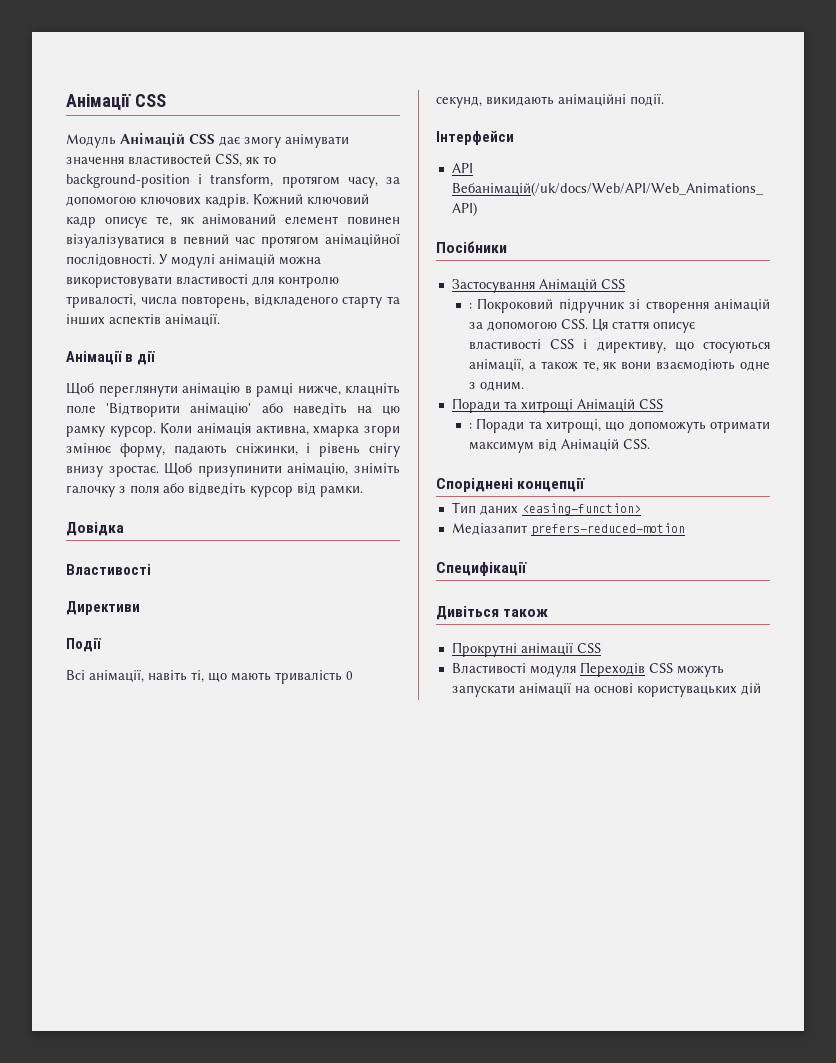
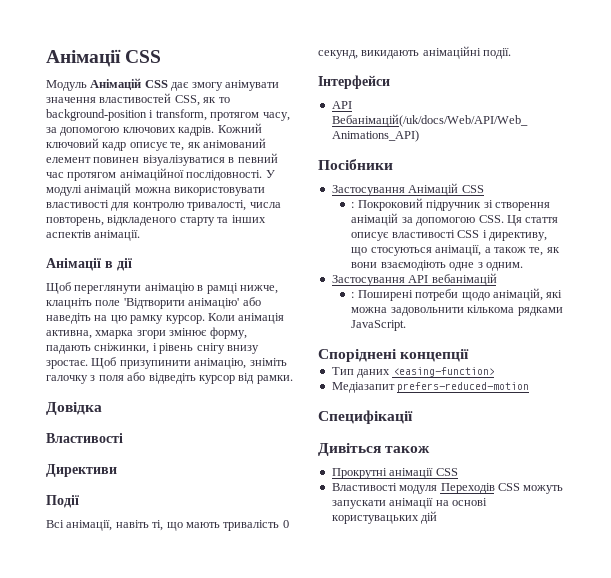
- Поради та хитрощі Анімацій CSS
- : Поради та хитрощі, що допоможуть отримати максимум від Анімацій CSS.
+ Застосування API вебанімацій
+ : Поширені потреби щодо анімацій, які можна задовольнити кількома рядками JavaScript.

